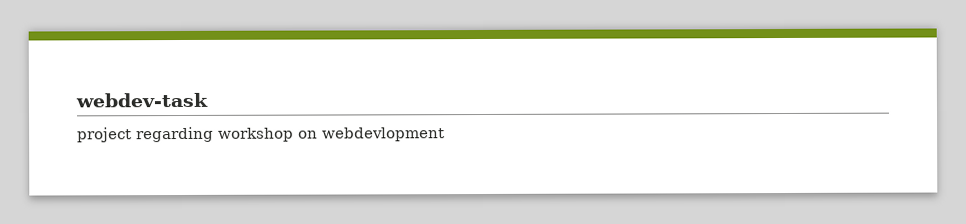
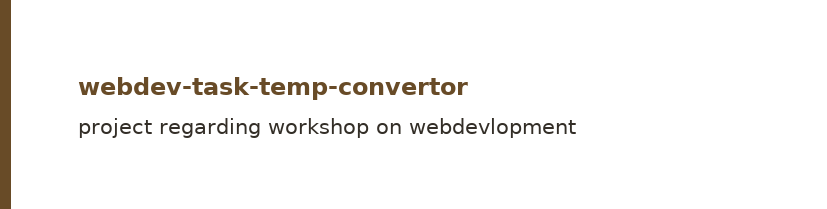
- webdev-task
+ webdev-task-temp-convertor

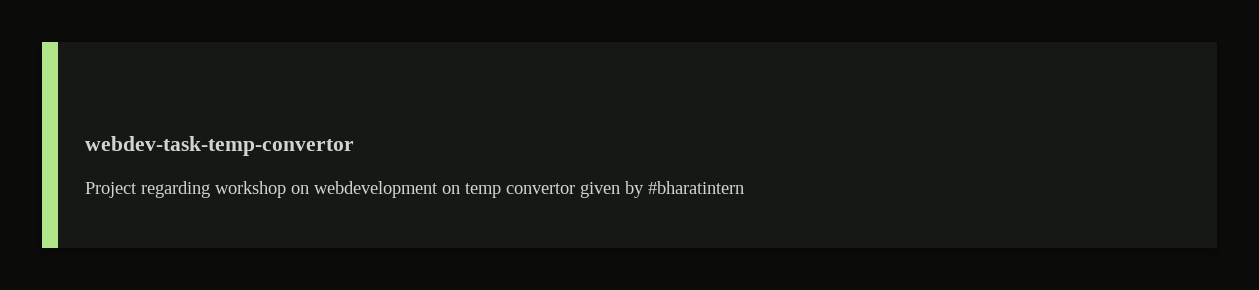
- project regarding workshop on webdevlopment
+ Project regarding workshop on webdevelopment on temp convertor given by #bharatintern

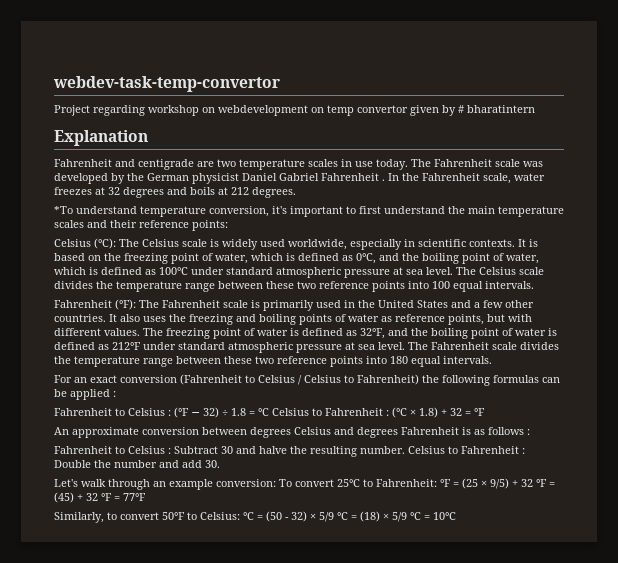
- Project regarding workshop on webdevelopment on temp convertor given by #bharatintern
+ Project regarding workshop on webdevelopment on temp convertor given by # bharatintern
+ Explanation
+ Fahrenheit and centigrade are two temperature scales in use today. The Fahrenheit scale was developed by the German physicist Daniel Gabriel Fahrenheit . In the Fahrenheit scale, water freezes at 32 degrees and boils at 212 degrees.
+ *To understand temperature conversion, it's important to first understand the main temperature scales and their reference points:
+ Celsius (°C): The Celsius scale is widely used worldwide, especially in scientific contexts. It is based on the freezing point of water, which is defined as 0°C, and the boiling point of water, which is defined as 100°C under standard atmospheric pressure at sea level. The Celsius scale divides the temperature range between these two reference points into 100 equal intervals.
+ Fahrenheit (°F): The Fahrenheit scale is primarily used in the United States and a few other countries. It also uses the freezing and boiling points of water as reference points, but with different values. The freezing point of water is defined as 32°F, and the boiling point of water is defined as 212°F under standard atmospheric pressure at sea level. The Fahrenheit scale divides the temperature range between these two reference points into 180 equal intervals.
+ For an exact conversion (Fahrenheit to Celsius / Celsius to Fahrenheit) the following formulas can be applied :
+ Fahrenheit to Celsius : (°F − 32) ÷ 1.8 = °C Celsius to Fahrenheit : (°C × 1.8) + 32 = °F
+ An approximate conversion between degrees Celsius and degrees Fahrenheit is as follows :
+ Fahrenheit to Celsius : Subtract 30 and halve the resulting number. Celsius to Fahrenheit : Double the number and add 30.
+ Let's walk through an example conversion: To convert 25°C to Fahrenheit: °F = (25 × 9/5) + 32 °F = (45) + 32 °F = 77°F
+ Similarly, to convert 50°F to Celsius: °C = (50 - 32) × 5/9 °C = (18) × 5/9 °C = 10°C

